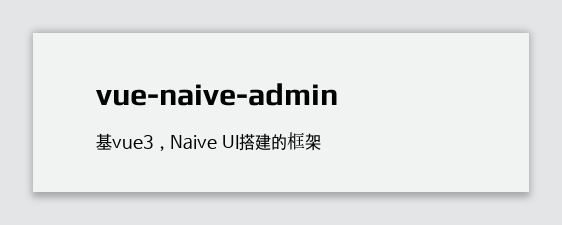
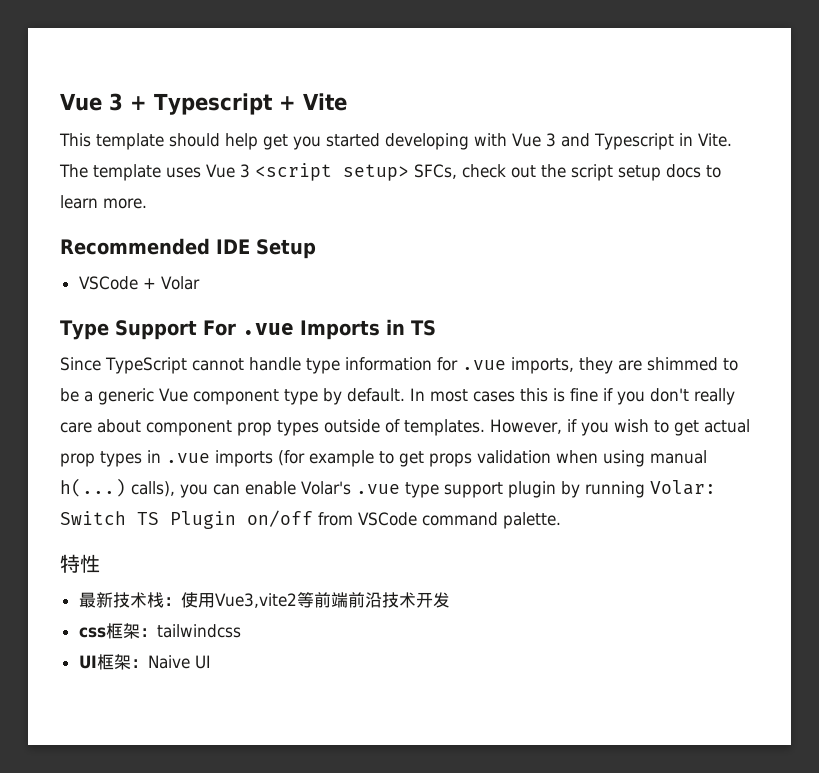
- vue-naive-admin
- 基vue3，Naive UI搭建的框架
+ Vue 3 + Typescript + Vite
+ This template should help get you started developing with Vue 3 and Typescript in Vite. The template uses Vue 3 <script setup> SFCs, check out the script setup docs to learn more.
+ Recommended IDE Setup
+ VSCode + Volar
+ Type Support For .vue Imports in TS
+ Since TypeScript cannot handle type information for .vue imports, they are shimmed to be a generic Vue component type by default. In most cases this is fine if you don't really care about component prop types outside of templates. However, if you wish to get actual prop types in .vue imports (for example to get props validation when using manual h(...) calls), you can enable Volar's .vue type support plugin by running Volar: Switch TS Plugin on/off from VSCode command palette.
+ 特性
+ 最新技术栈：使用Vue3,vite2等前端前沿技术开发
+ css框架：tailwindcss
+ UI框架：Naive UI

